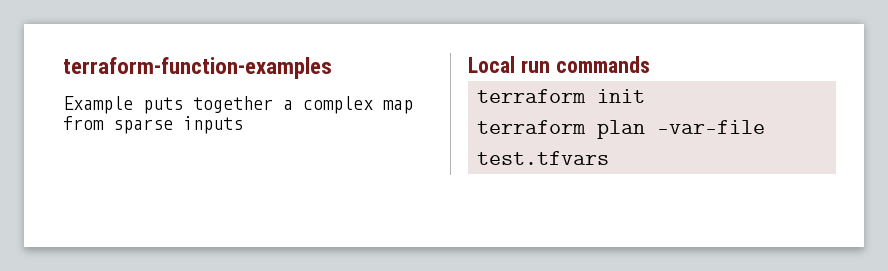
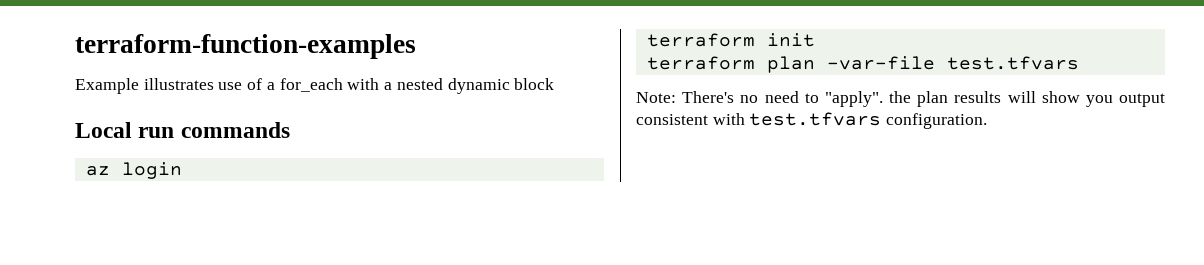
- Example puts together a complex map from sparse inputs
+ Example illustrates use of a for_each with a nested dynamic block
+ az login
+ Note: There's no need to "apply". the plan results will show you output consistent with test.tfvars configuration.

